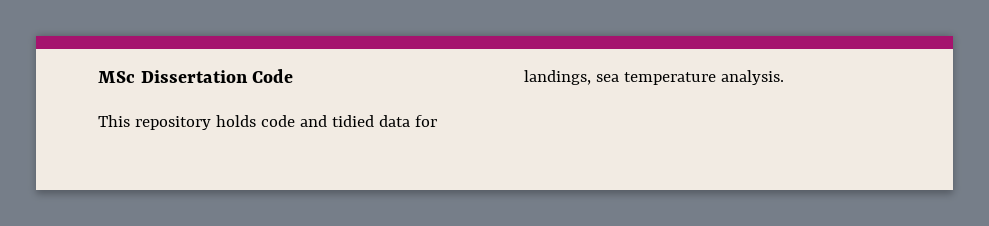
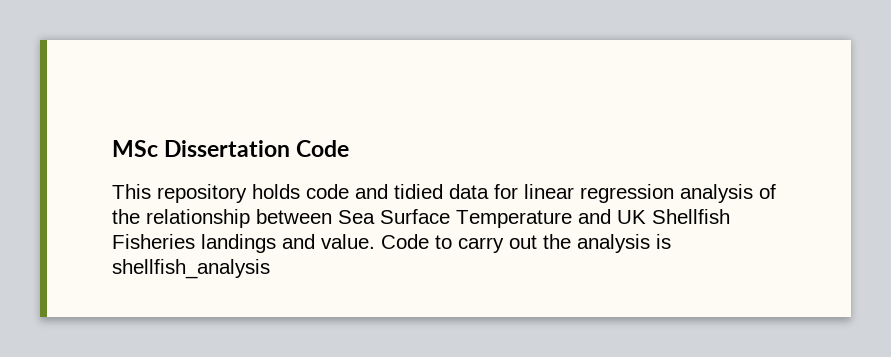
- This repository holds code and tidied data for landings, sea temperature analysis.
+ This repository holds code and tidied data for linear regression analysis of the relationship between Sea Surface Temperature and UK Shellfish Fisheries landings and value. Code to carry out the analysis is shellfish_analysis

